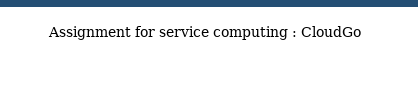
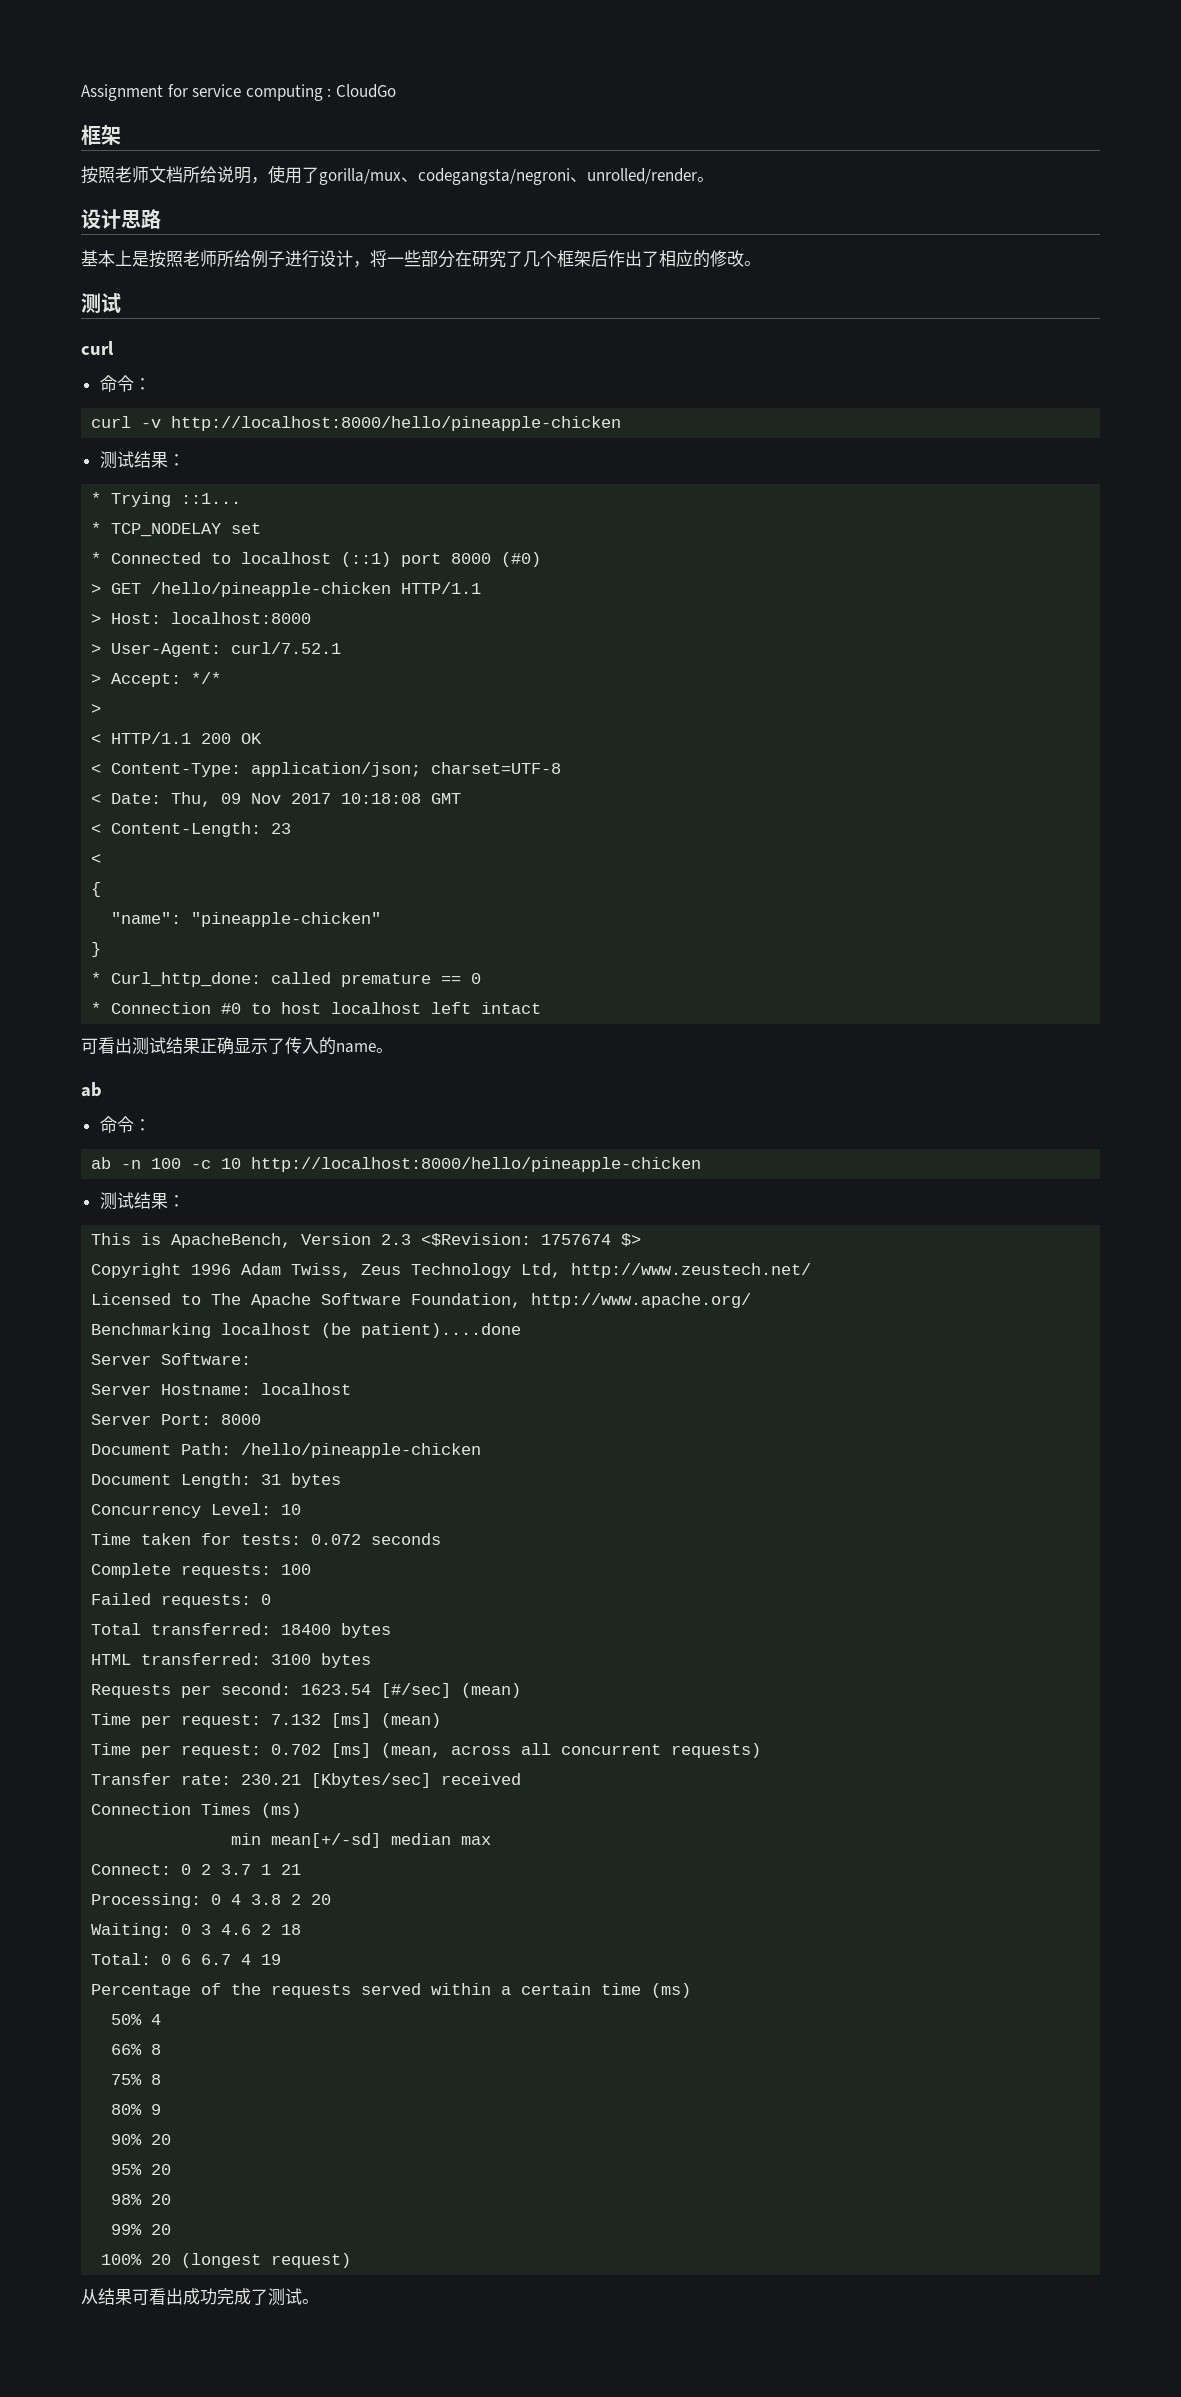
  Assignment for service computing : CloudGo
+ 框架
+ 按照老师文档所给说明，使用了gorilla/mux、codegangsta/negroni、unrolled/render。
+ 设计思路
+ 基本上是按照老师所给例子进行设计，将一些部分在研究了几个框架后作出了相应的修改。
+ 测试
+ curl
+ 命令：
+ curl -v http://localhost:8000/hello/pineapple-chicken
+ 测试结果：
+ * Trying ::1...
+ * TCP_NODELAY set
+ * Connected to localhost (::1) port 8000 (#0)
+ > GET /hello/pineapple-chicken HTTP/1.1
+ > Host: localhost:8000
+ > User-Agent: curl/7.52.1
+ > Accept: */*
+ >
+ < HTTP/1.1 200 OK
+ < Content-Type: application/json; charset=UTF-8
+ < Date: Thu, 09 Nov 2017 10:18:08 GMT
+ < Content-Length: 23
+ <
+ {
+ "name": "pineapple-chicken"
+ }
+ * Curl_http_done: called premature == 0
+ * Connection #0 to host localhost left intact
+ 可看出测试结果正确显示了传入的name。
+ ab
+ 命令：
+ ab -n 100 -c 10 http://localhost:8000/hello/pineapple-chicken
+ 测试结果：
+ This is ApacheBench, Version 2.3 <$Revision: 1757674 $>
+ Copyright 1996 Adam Twiss, Zeus Technology Ltd, http://www.zeustech.net/
+ Licensed to The Apache Software Foundation, http://www.apache.org/
+ Benchmarking localhost (be patient)....done
+ Server Software:
+ Server Hostname: localhost
+ Server Port: 8000
+ Document Path: /hello/pineapple-chicken
+ Document Length: 31 bytes
+ Concurrency Level: 10
+ Time taken for tests: 0.072 seconds
+ Complete requests: 100
+ Failed requests: 0
+ Total transferred: 18400 bytes
+ HTML transferred: 3100 bytes
+ Requests per second: 1623.54 [#/sec] (mean)
+ Time per request: 7.132 [ms] (mean)
+ Time per request: 0.702 [ms] (mean, across all concurrent requests)
+ Transfer rate: 230.21 [Kbytes/sec] received
+ Connection Times (ms)
+ min mean[+/-sd] median max
+ Connect: 0 2 3.7 1 21
+ Processing: 0 4 3.8 2 20
+ Waiting: 0 3 4.6 2 18
+ Total: 0 6 6.7 4 19
+ Percentage of the requests served within a certain time (ms)
+ 50% 4
+ 66% 8
+ 75% 8
+ 80% 9
+ 90% 20
+ 95% 20
+ 98% 20
+ 99% 20
+ 100% 20 (longest request)
+ 从结果可看出成功完成了测试。

